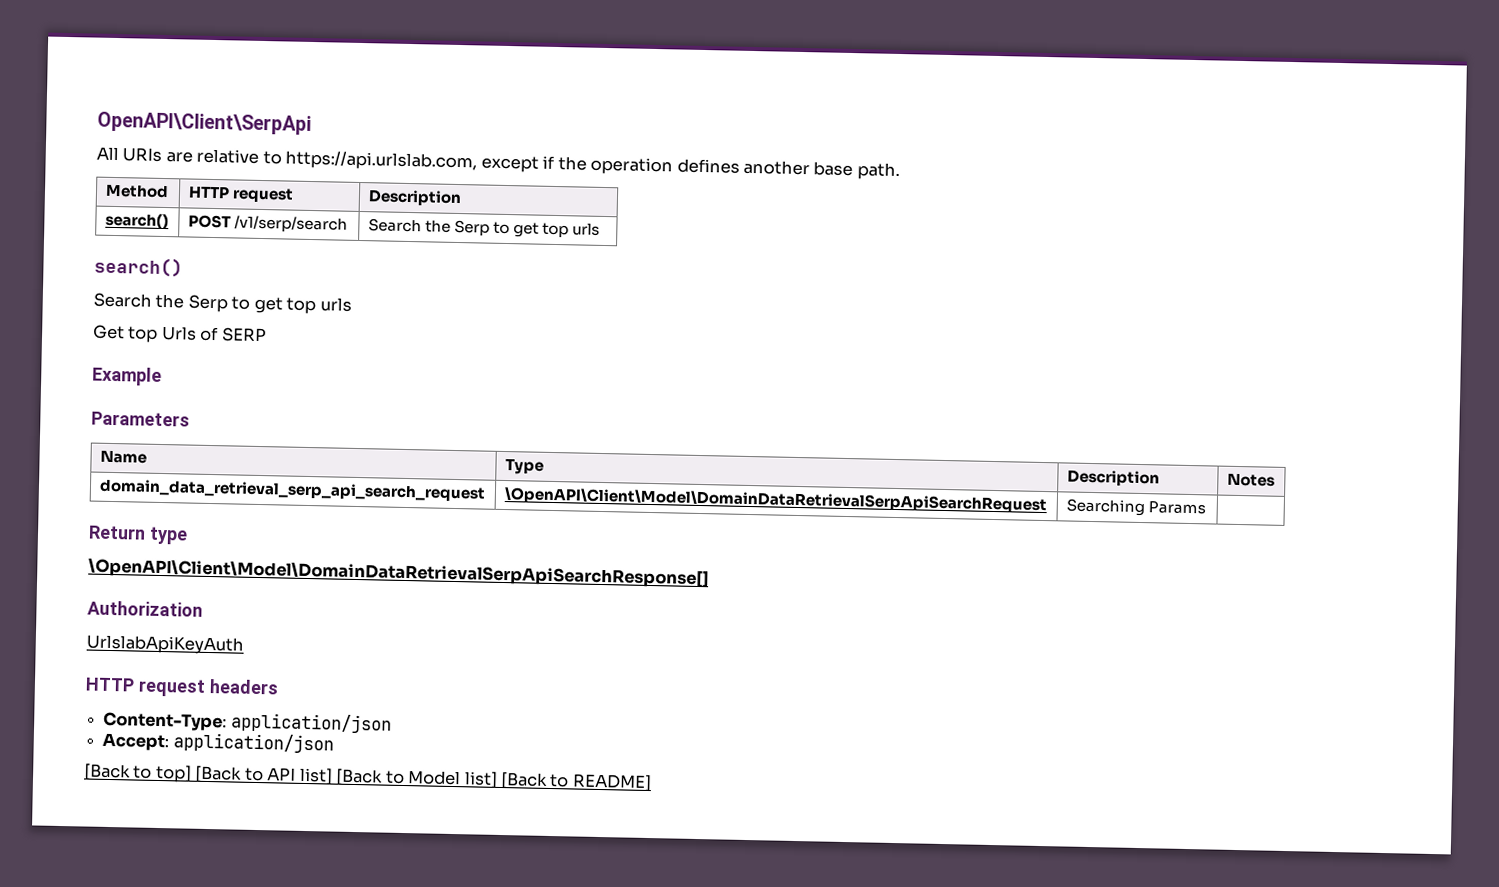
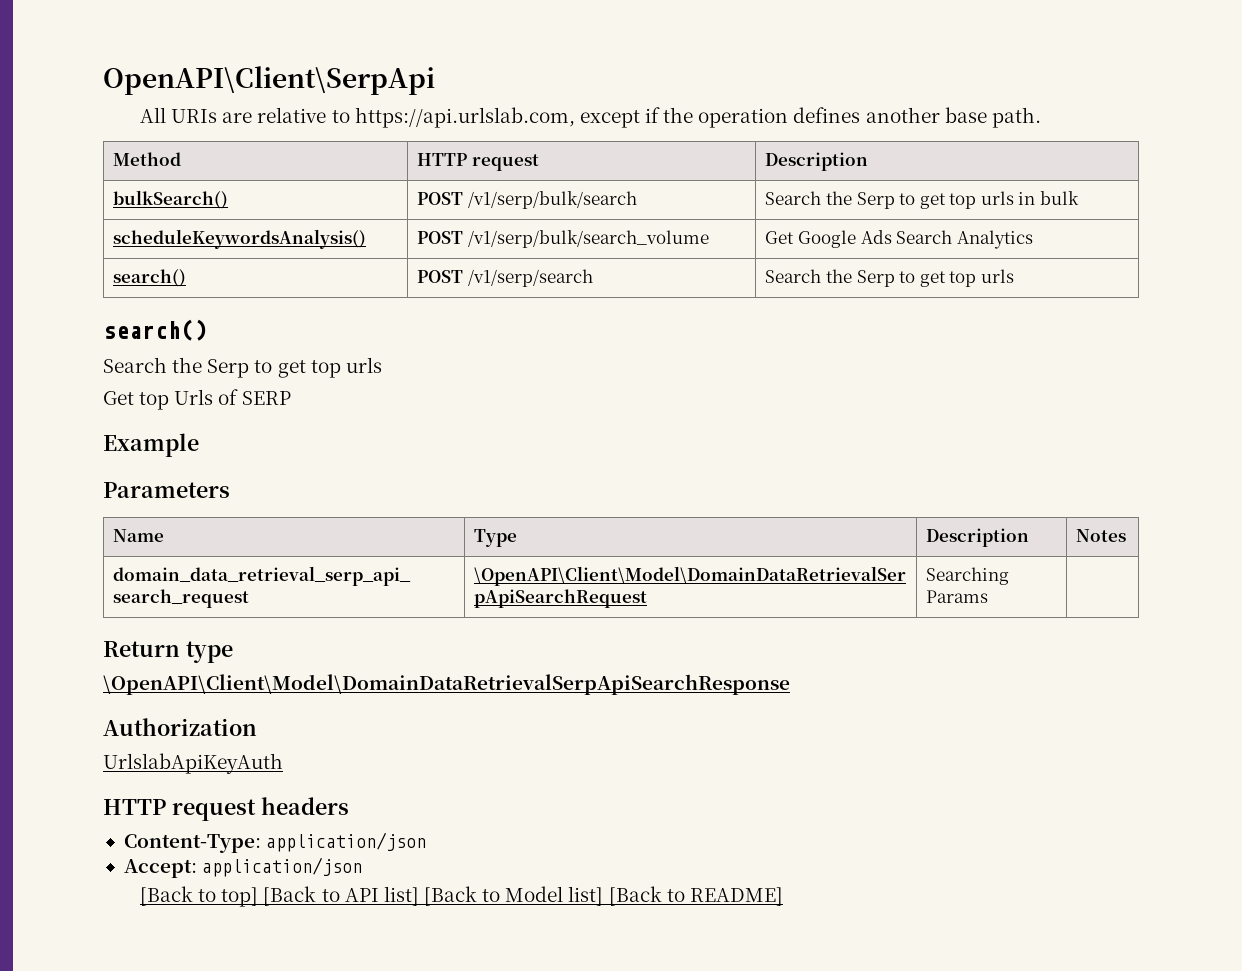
+ bulkSearch() | POST /v1/serp/bulk/search | Search the Serp to get top urls in bulk
+ scheduleKeywordsAnalysis() | POST /v1/serp/bulk/search_volume | Get Google Ads Search Analytics
- \OpenAPI\Client\Model\DomainDataRetrievalSerpApiSearchResponse[]
+ \OpenAPI\Client\Model\DomainDataRetrievalSerpApiSearchResponse

